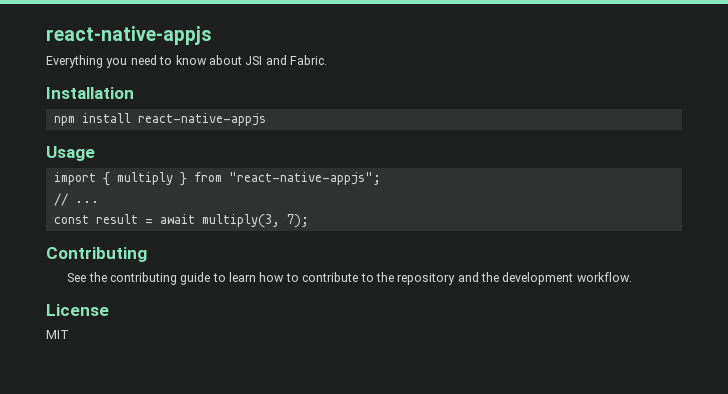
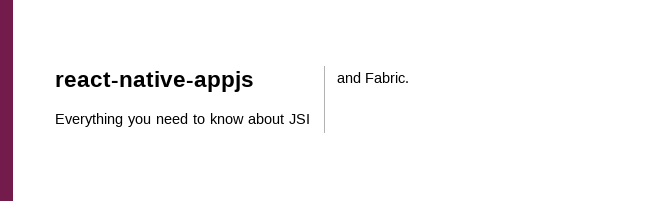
- Installation
- npm install react-native-appjs
- Usage
- import { multiply } from "react-native-appjs";
- // ...
- const result = await multiply(3, 7);
- Contributing
- See the contributing guide to learn how to contribute to the repository and the development workflow.
- License
- MIT

